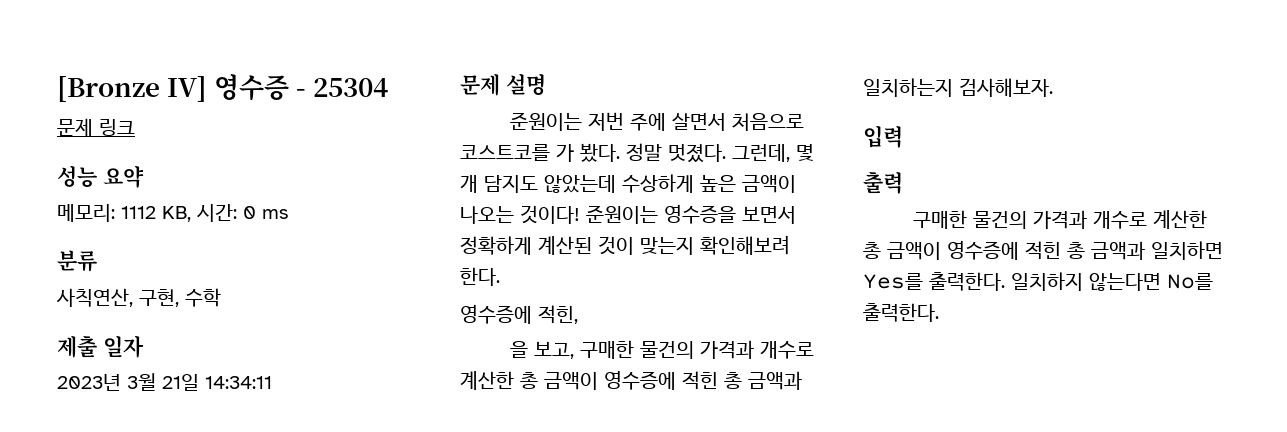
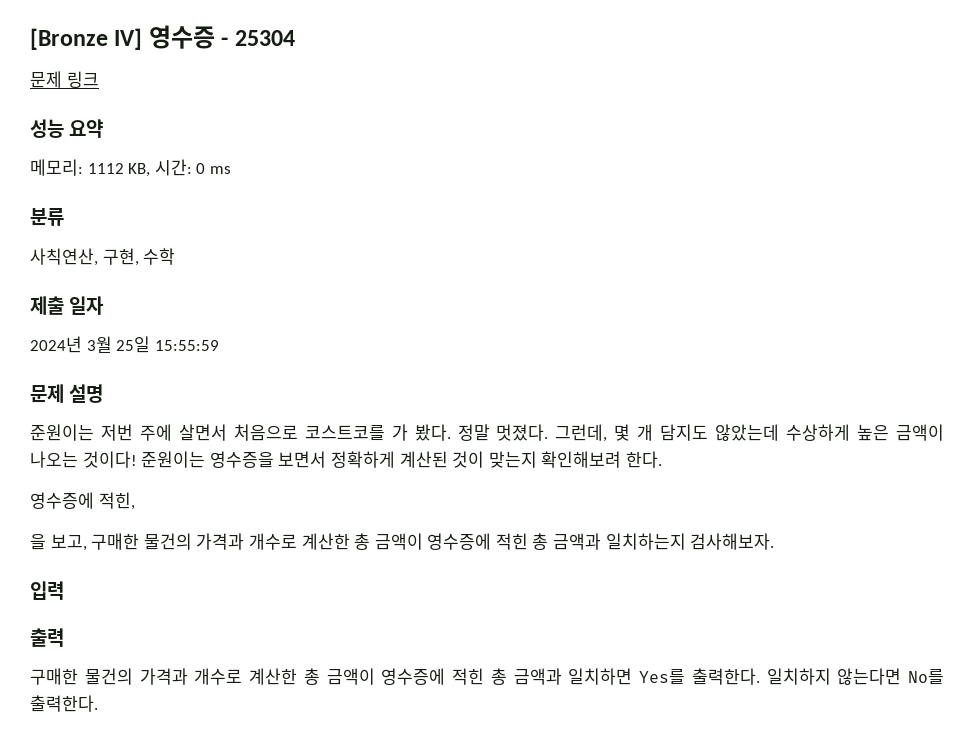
- 2023년 3월 21일 14:34:11
+ 2024년 3월 25일 15:55:59

